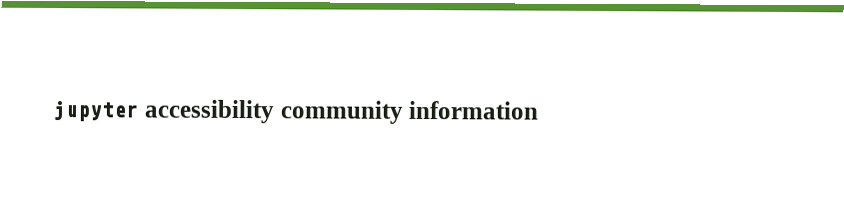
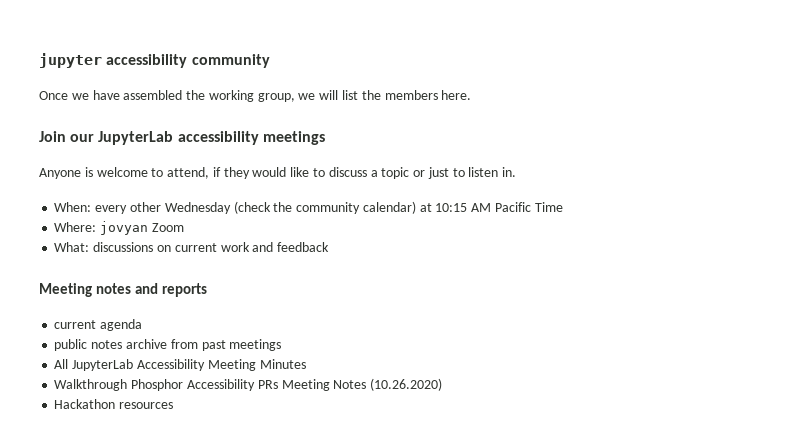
- jupyter accessibility community information
+ jupyter accessibility community
+ Once we have assembled the working group, we will list the members here.
+ Join our JupyterLab accessibility meetings
+ Anyone is welcome to attend, if they would like to discuss a topic or just to listen in.
+ When: every other Wednesday (check the community calendar) at 10:15 AM Pacific Time
+ Where: jovyan Zoom
+ What: discussions on current work and feedback
+ Meeting notes and reports
+ current agenda
+ public notes archive from past meetings
+ All JupyterLab Accessibility Meeting Minutes
+ Walkthrough Phosphor Accessibility PRs Meeting Notes (10.26.2020)
+ Hackathon resources

